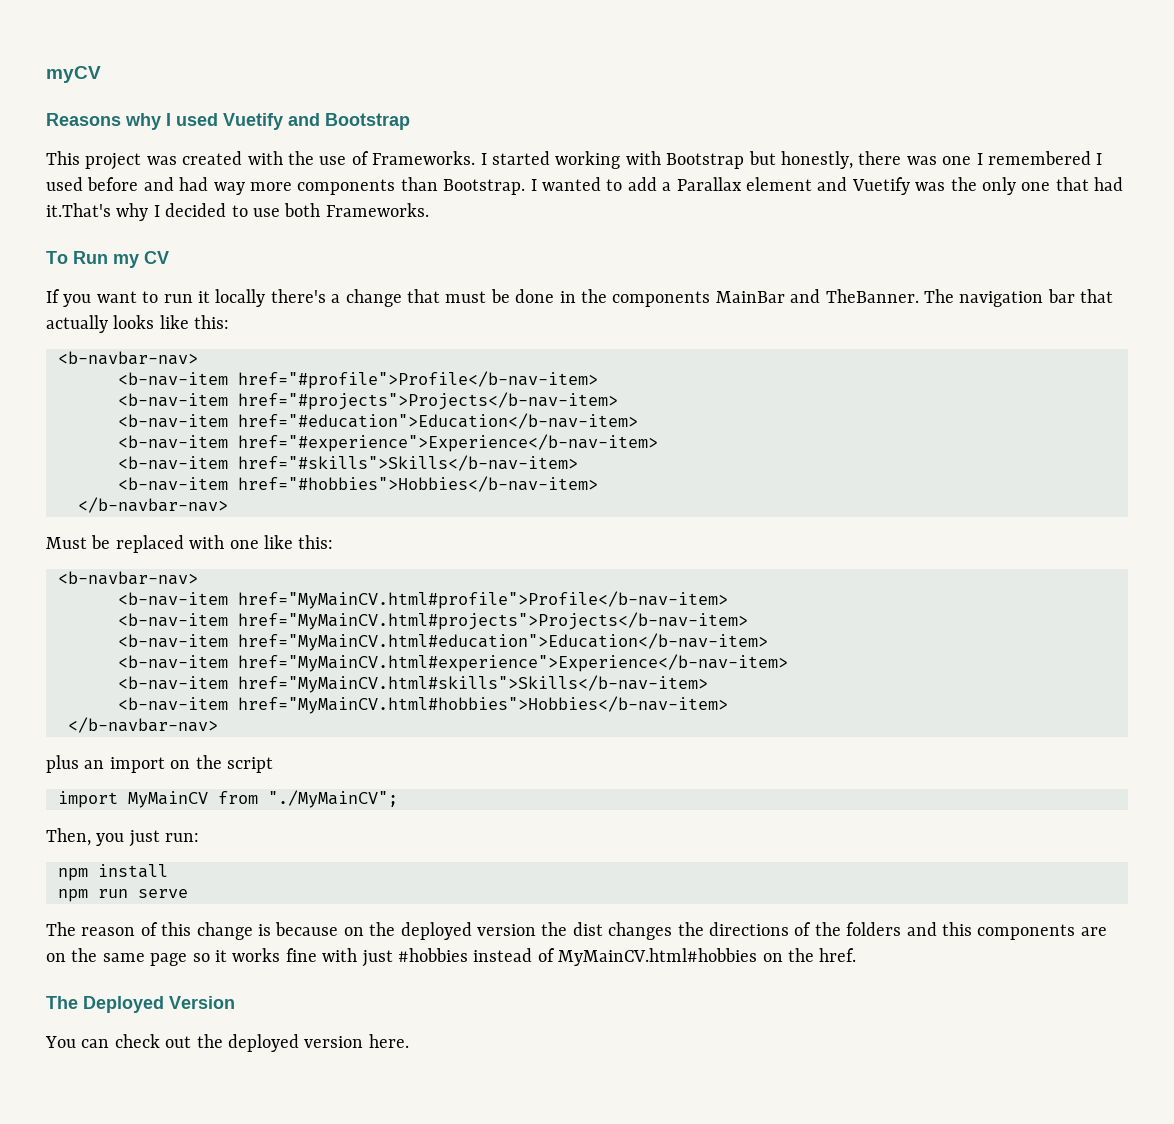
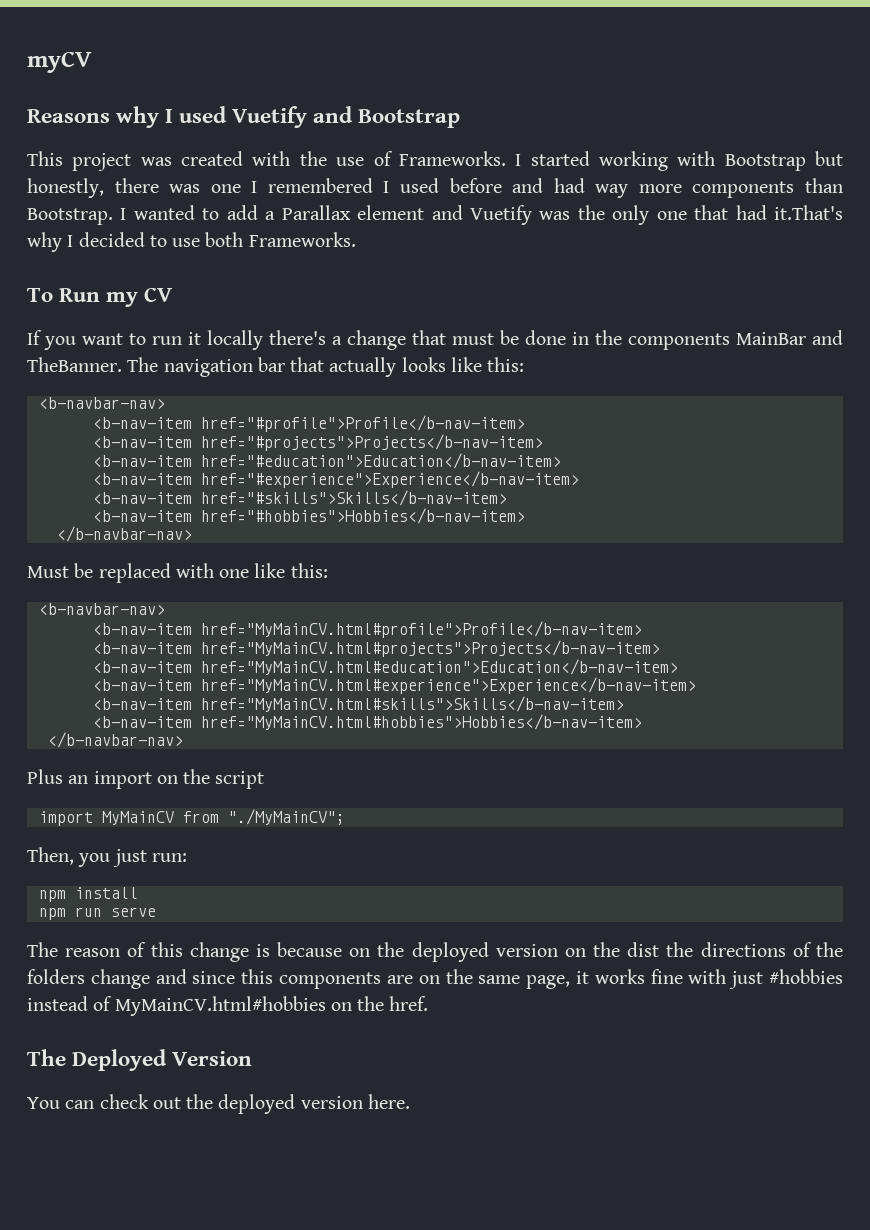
- plus an import on the script
+ Plus an import on the script
- The reason of this change is because on the deployed version the dist changes the directions of the folders and this components are on the same page so it works fine with just #hobbies instead of MyMainCV.html#hobbies on the href.
+ The reason of this change is because on the deployed version on the dist the directions of the folders change and since this components are on the same page, it works fine with just #hobbies instead of MyMainCV.html#hobbies on the href.

